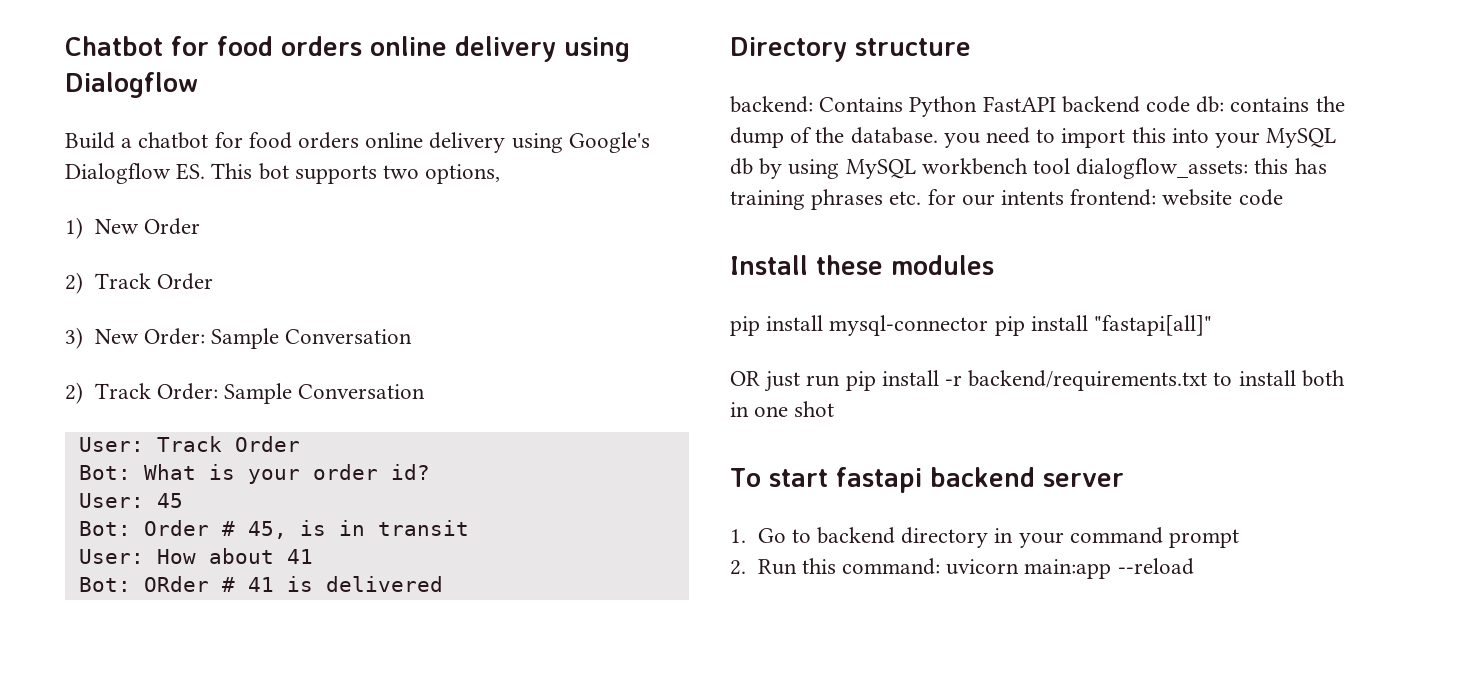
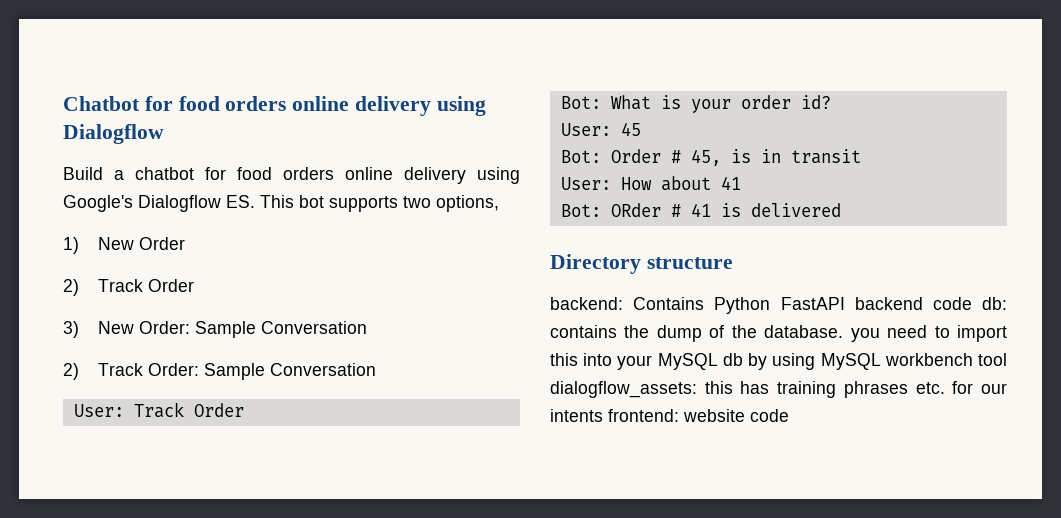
- Install these modules
- pip install mysql-connector pip install "fastapi[all]"
- OR just run pip install -r backend/requirements.txt to install both in one shot
- To start fastapi backend server
- 1. Go to backend directory in your command prompt
- 2. Run this command: uvicorn main:app --reload

